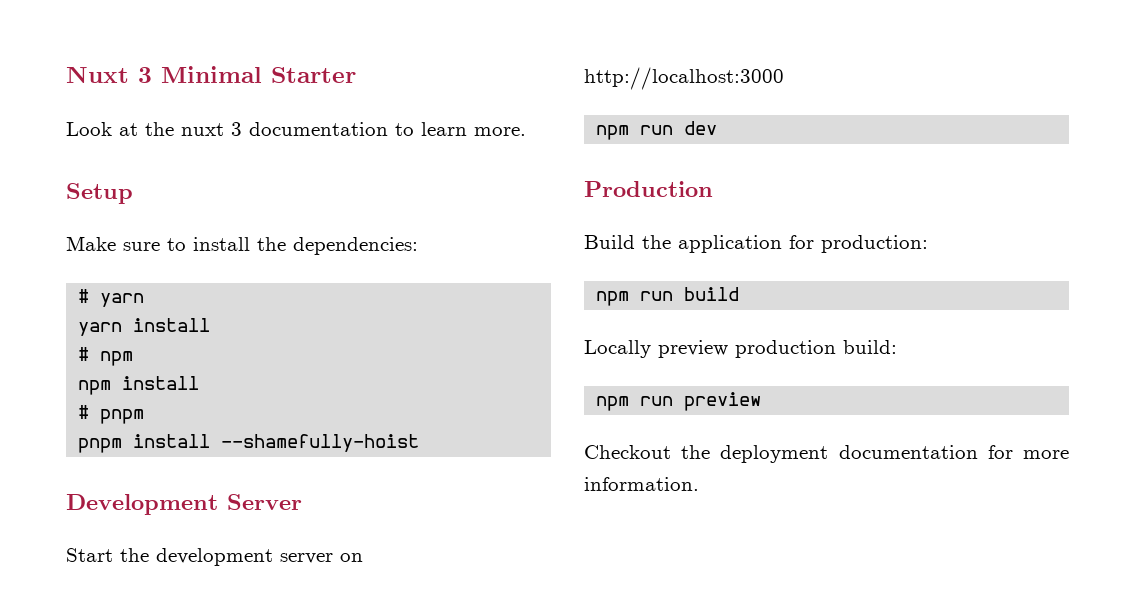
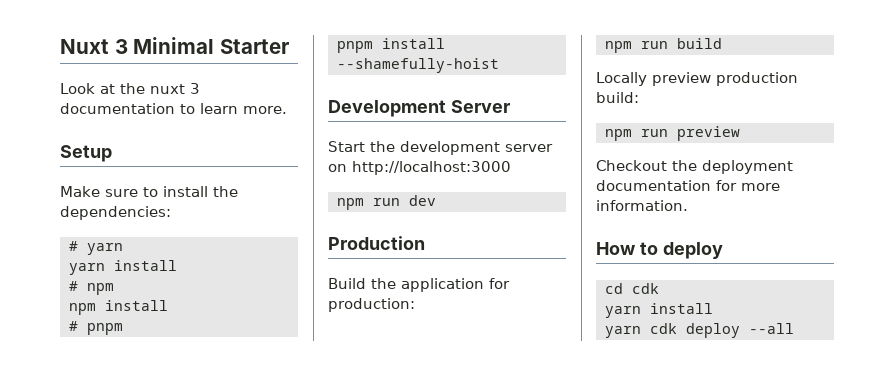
+ How to deploy
+ cd cdk
+ yarn install
+ yarn cdk deploy --all

